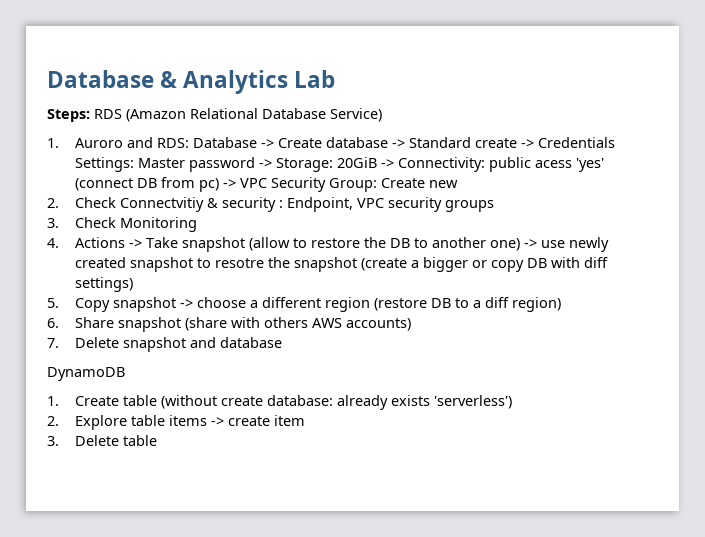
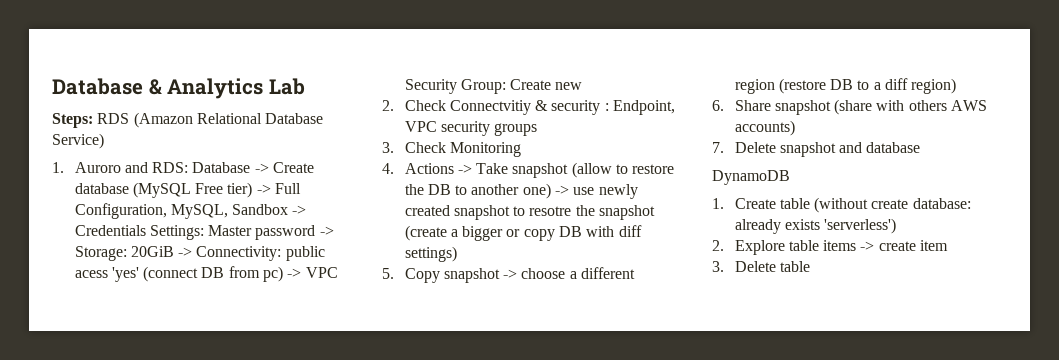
- 1. Auroro and RDS: Database -> Create database -> Standard create -> Credentials Settings: Master password -> Storage: 20GiB -> Connectivity: public acess 'yes' (connect DB from pc) -> VPC Security Group: Create new
+ 1. Auroro and RDS: Database -> Create database (MySQL Free tier) -> Full Configuration, MySQL, Sandbox -> Credentials Settings: Master password -> Storage: 20GiB -> Connectivity: public acess 'yes' (connect DB from pc) -> VPC Security Group: Create new

